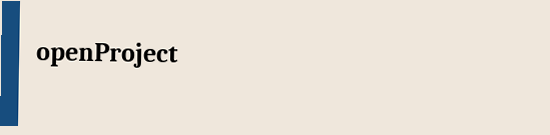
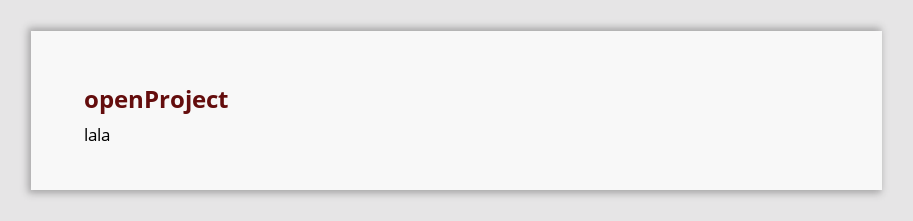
+ lala

